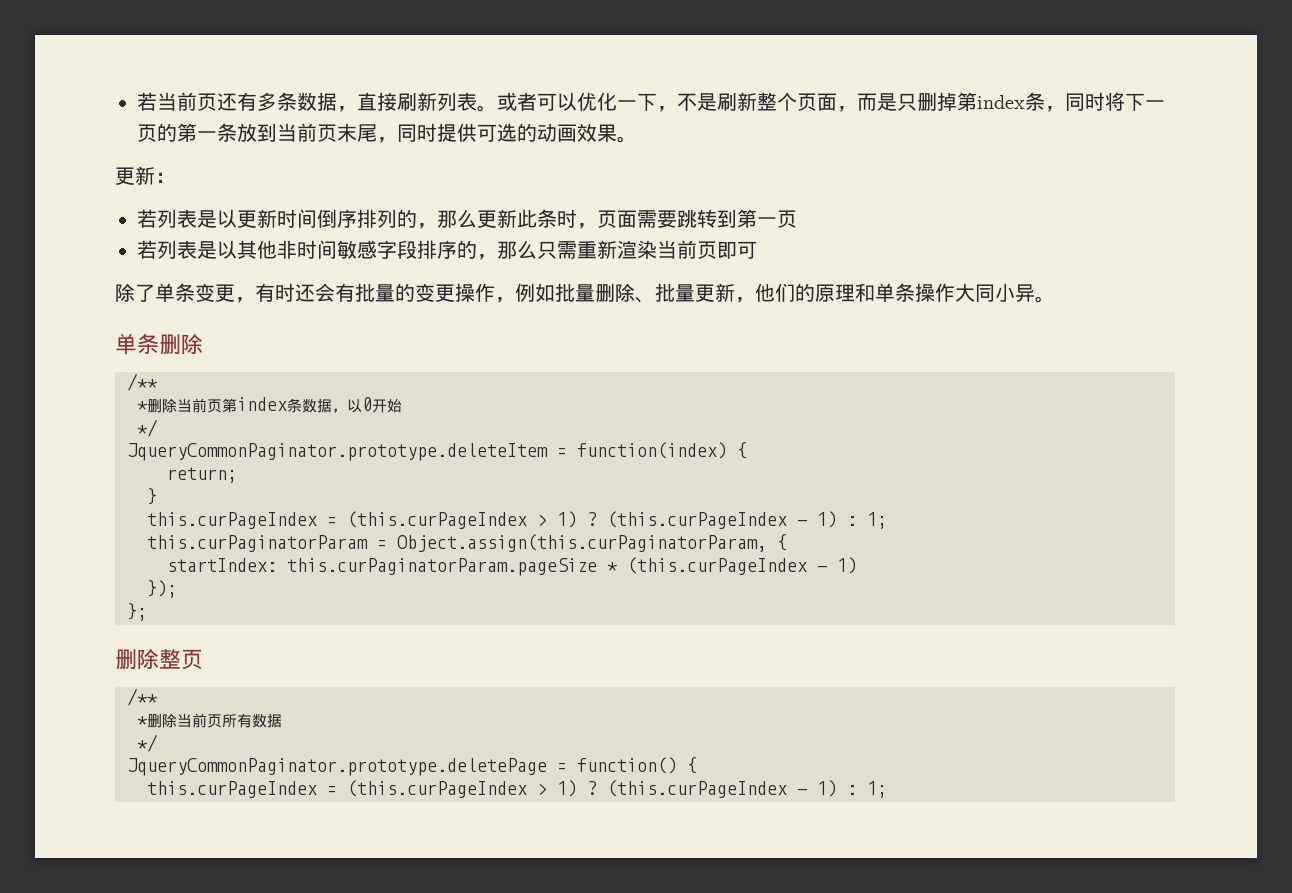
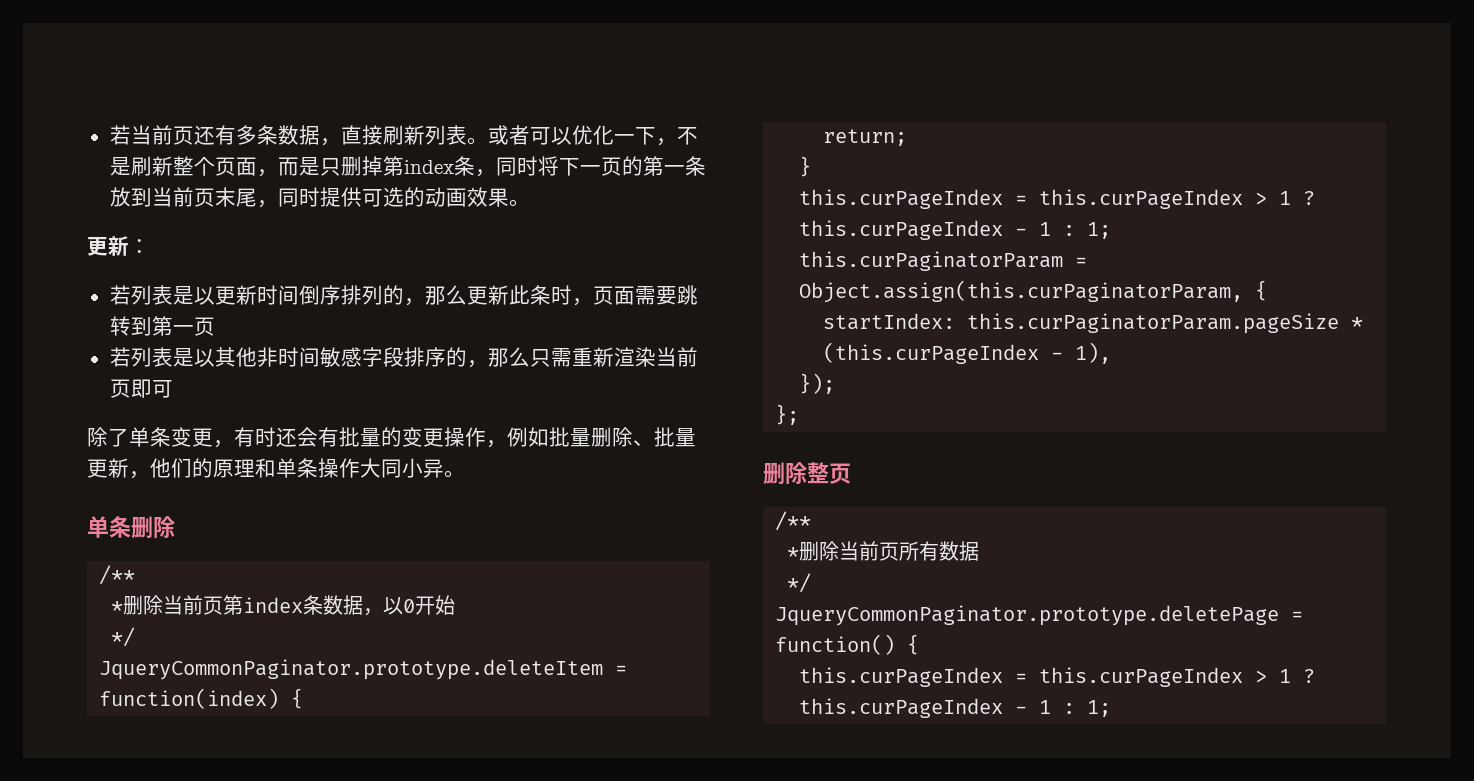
  }
- this.curPageIndex = (this.curPageIndex > 1) ? (this.curPageIndex - 1) : 1;
+ this.curPageIndex = this.curPageIndex > 1 ? this.curPageIndex - 1 : 1;
- startIndex: this.curPaginatorParam.pageSize * (this.curPageIndex - 1)
+ startIndex: this.curPaginatorParam.pageSize * (this.curPageIndex - 1),
  JqueryCommonPaginator.prototype.deletePage = function() {
- this.curPageIndex = (this.curPageIndex > 1) ? (this.curPageIndex - 1) : 1;
+ this.curPageIndex = this.curPageIndex > 1 ? this.curPageIndex - 1 : 1;

